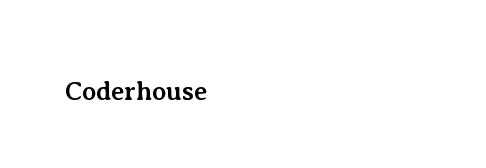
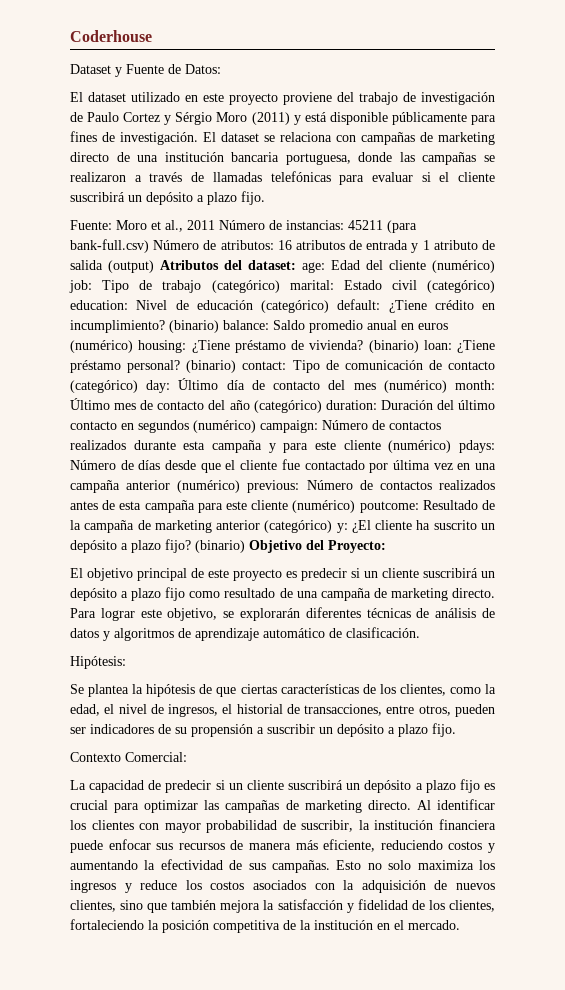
+ Dataset y Fuente de Datos:
+ El dataset utilizado en este proyecto proviene del trabajo de investigación de Paulo Cortez y Sérgio Moro (2011) y está disponible públicamente para fines de investigación. El dataset se relaciona con campañas de marketing directo de una institución bancaria portuguesa, donde las campañas se realizaron a través de llamadas telefónicas para evaluar si el cliente suscribirá un depósito a plazo fijo.
+ Fuente: Moro et al., 2011 Número de instancias: 45211 (para bank-full.csv) Número de atributos: 16 atributos de entrada y 1 atributo de salida (output) Atributos del dataset: age: Edad del cliente (numérico) job: Tipo de trabajo (categórico) marital: Estado civil (categórico) education: Nivel de educación (categórico) default: ¿Tiene crédito en incumplimiento? (binario) balance: Saldo promedio anual en euros (numérico) housing: ¿Tiene préstamo de vivienda? (binario) loan: ¿Tiene préstamo personal? (binario) contact: Tipo de comunicación de contacto (categórico) day: Último día de contacto del mes (numérico) month: Último mes de contacto del año (categórico) duration: Duración del último contacto en segundos (numérico) campaign: Número de contactos realizados durante esta campaña y para este cliente (numérico) pdays: Número de días desde que el cliente fue contactado por última vez en una campaña anterior (numérico) previous: Número de contactos realizados antes de esta campaña para este cliente (numérico) poutcome: Resultado de la campaña de marketing anterior (categórico) y: ¿El cliente ha suscrito un depósito a plazo fijo? (binario) Objetivo del Proyecto:
+ El objetivo principal de este proyecto es predecir si un cliente suscribirá un depósito a plazo fijo como resultado de una campaña de marketing directo. Para lograr este objetivo, se explorarán diferentes técnicas de análisis de datos y algoritmos de aprendizaje automático de clasificación.
+ Hipótesis:
+ Se plantea la hipótesis de que ciertas características de los clientes, como la edad, el nivel de ingresos, el historial de transacciones, entre otros, pueden ser indicadores de su propensión a suscribir un depósito a plazo fijo.
+ Contexto Comercial:
+ La capacidad de predecir si un cliente suscribirá un depósito a plazo fijo es crucial para optimizar las campañas de marketing directo. Al identificar los clientes con mayor probabilidad de suscribir, la institución financiera puede enfocar sus recursos de manera más eficiente, reduciendo costos y aumentando la efectividad de sus campañas. Esto no solo maximiza los ingresos y reduce los costos asociados con la adquisición de nuevos clientes, sino que también mejora la satisfacción y fidelidad de los clientes, fortaleciendo la posición competitiva de la institución en el mercado.

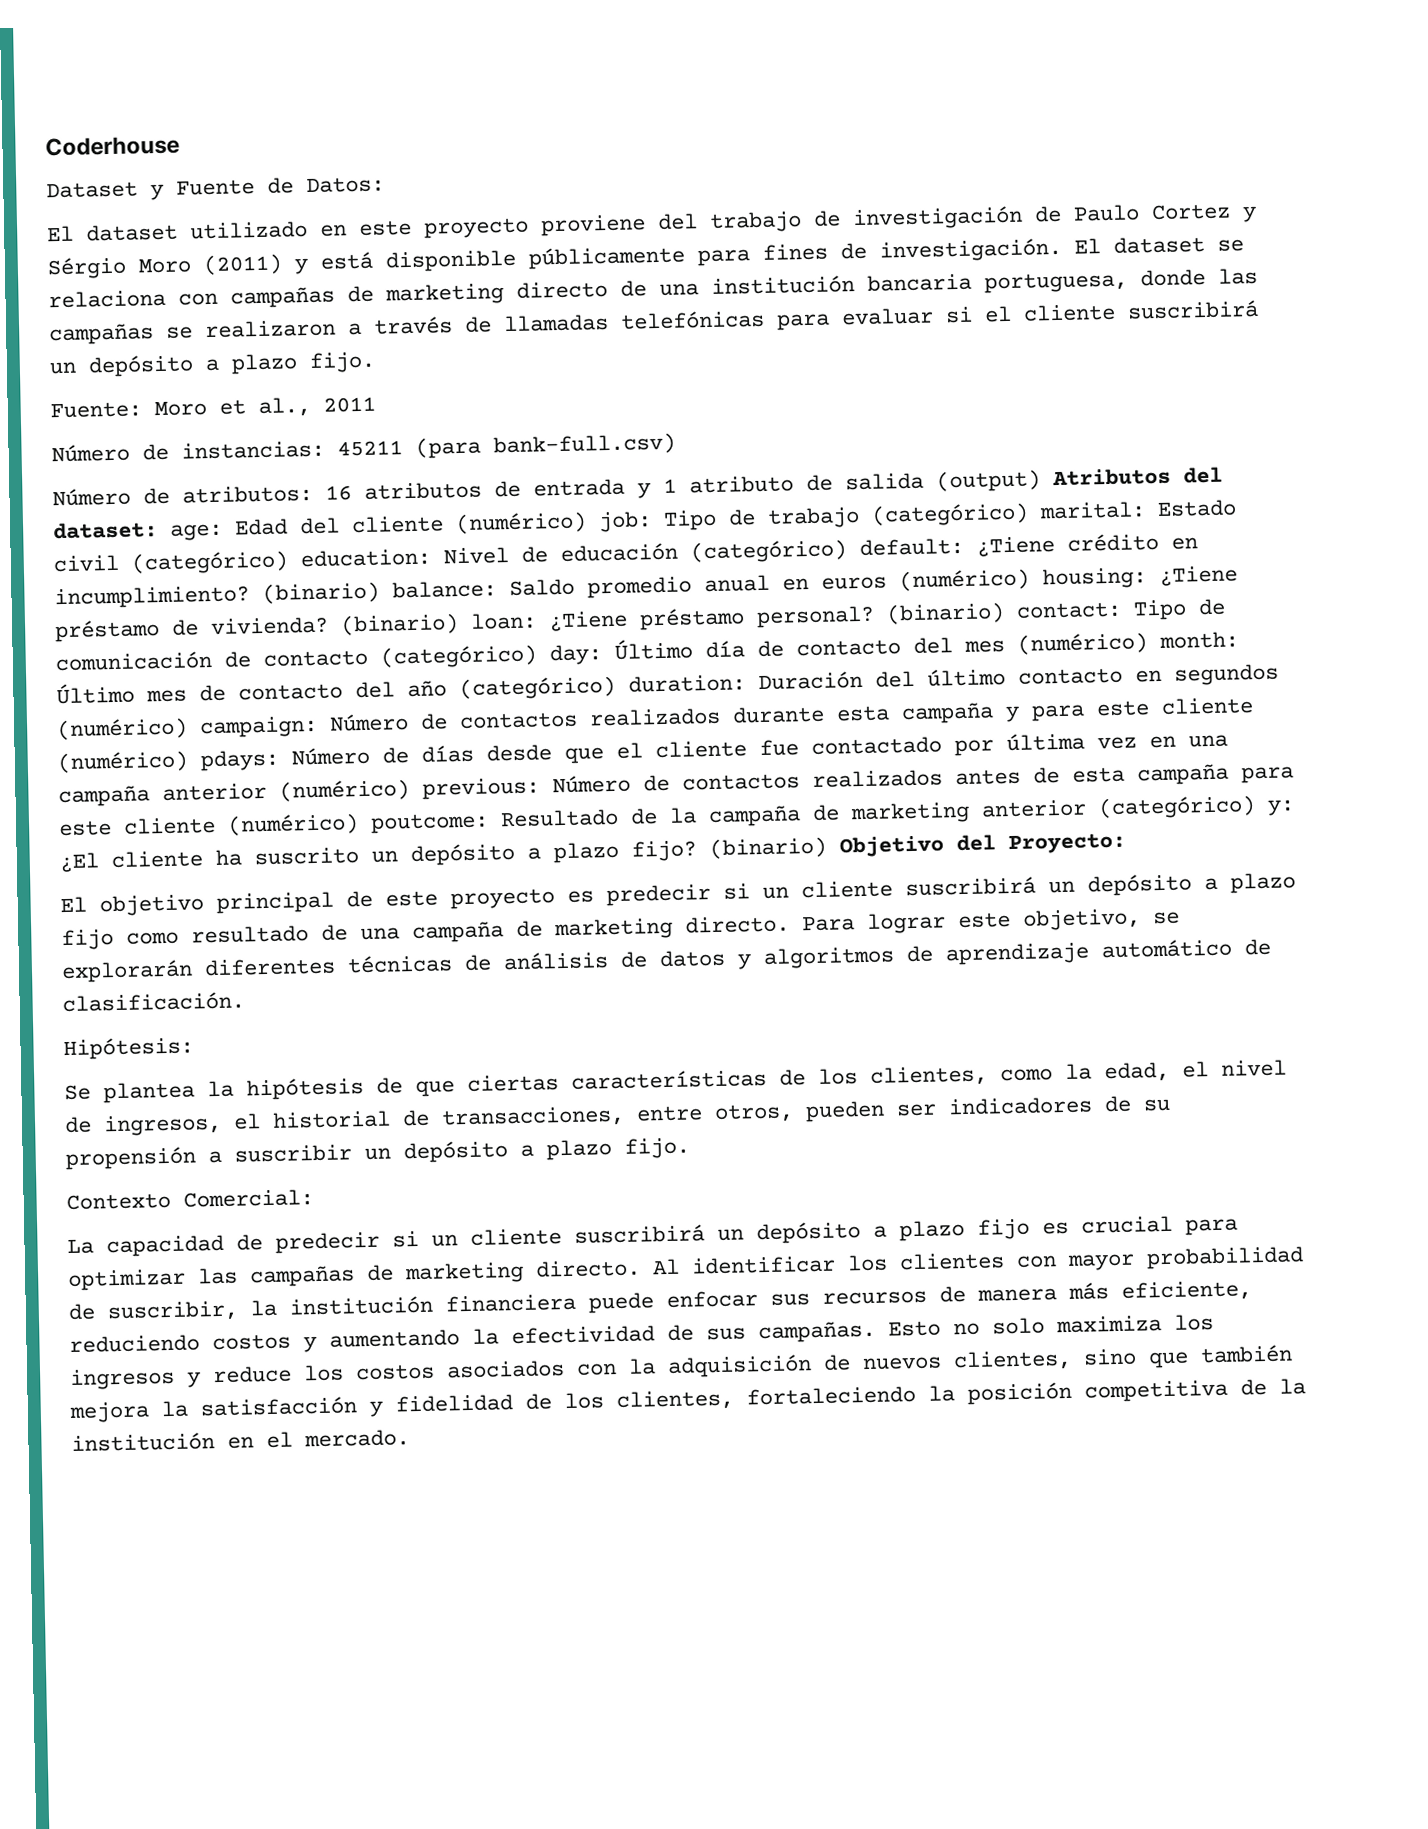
- Fuente: Moro et al., 2011 Número de instancias: 45211 (para bank-full.csv) Número de atributos: 16 atributos de entrada y 1 atributo de salida (output) Atributos del dataset: age: Edad del cliente (numérico) job: Tipo de trabajo (categórico) marital: Estado civil (categórico) education: Nivel de educación (categórico) default: ¿Tiene crédito en incumplimiento?
+ Fuente: Moro et al., 2011
+ Número de instancias: 45211 (para bank-full.csv)
+ Número de atributos: 16 atributos de entrada y 1 atributo de salida (output) Atributos del dataset: age: Edad del cliente (numérico) job: Tipo de trabajo (categórico) marital: Estado civil (categórico) education: Nivel de educación (categórico) default: ¿Tiene crédito en incumplimiento?

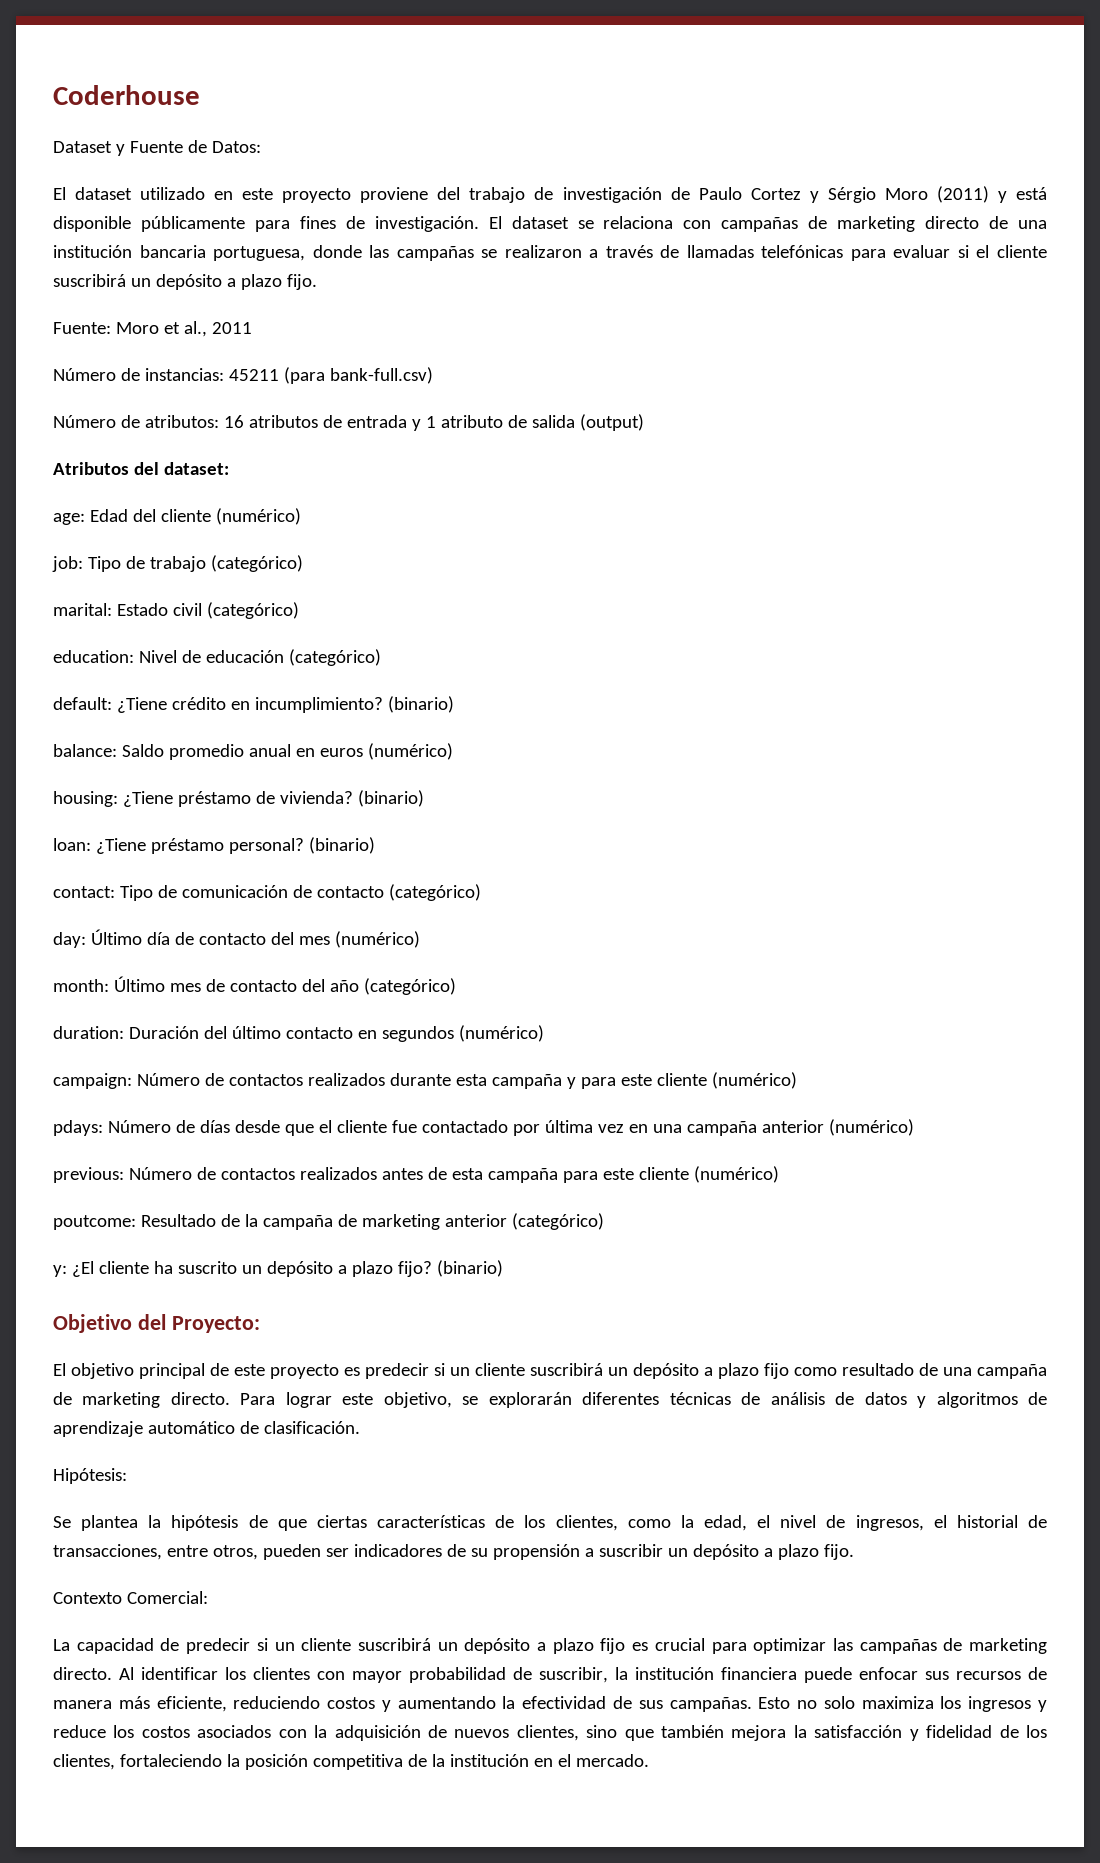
- Número de atributos: 16 atributos de entrada y 1 atributo de salida (output) Atributos del dataset: age: Edad del cliente (numérico) job: Tipo de trabajo (categórico) marital: Estado civil (categórico) education: Nivel de educación (categórico) default: ¿Tiene crédito en incumplimiento? (binario) balance: Saldo promedio anual en euros (numérico) housing: ¿Tiene préstamo de vivienda? (binario) loan: ¿Tiene préstamo personal? (binario) contact:
+ Número de atributos: 16 atributos de entrada y 1 atributo de salida (output)
+ Atributos del dataset:
+ age: Edad del cliente (numérico)
+ job: Tipo de trabajo (categórico)
+ marital: Estado civil (categórico)
+ education: Nivel de educación (categórico)
+ default: ¿Tiene crédito en incumplimiento? (binario)
+ balance: Saldo promedio anual en euros (numérico)
+ housing: ¿Tiene préstamo de vivienda? (binario)
+ loan: ¿Tiene préstamo personal? (binario)
+ contact:
- Tipo de comunicación de contacto (categórico) day:
+ Tipo de comunicación de contacto (categórico)
+ day:
- Último día de contacto del mes (numérico) month:
+ Último día de contacto del mes (numérico)
+ month:
- Último mes de contacto del año (categórico) duration:
+ Último mes de contacto del año (categórico)
+ duration:
- Duración del último contacto en segundos (numérico) campaign:
+ Duración del último contacto en segundos (numérico)
+ campaign:
- Número de contactos realizados durante esta campaña y para este cliente (numérico) pdays:
+ Número de contactos realizados durante esta campaña y para este cliente (numérico)
+ pdays:
- Número de días desde que el cliente fue contactado por última vez en una campaña anterior (numérico) previous:
+ Número de días desde que el cliente fue contactado por última vez en una campaña anterior (numérico)
+ previous:
- Número de contactos realizados antes de esta campaña para este cliente (numérico) poutcome:
+ Número de contactos realizados antes de esta campaña para este cliente (numérico)
+ poutcome:
- Resultado de la campaña de marketing anterior (categórico) y:
+ Resultado de la campaña de marketing anterior (categórico)
+ y:
- ¿El cliente ha suscrito un depósito a plazo fijo? (binario) Objetivo del Proyecto:
+ ¿El cliente ha suscrito un depósito a plazo fijo? (binario)
+ Objetivo del Proyecto:

